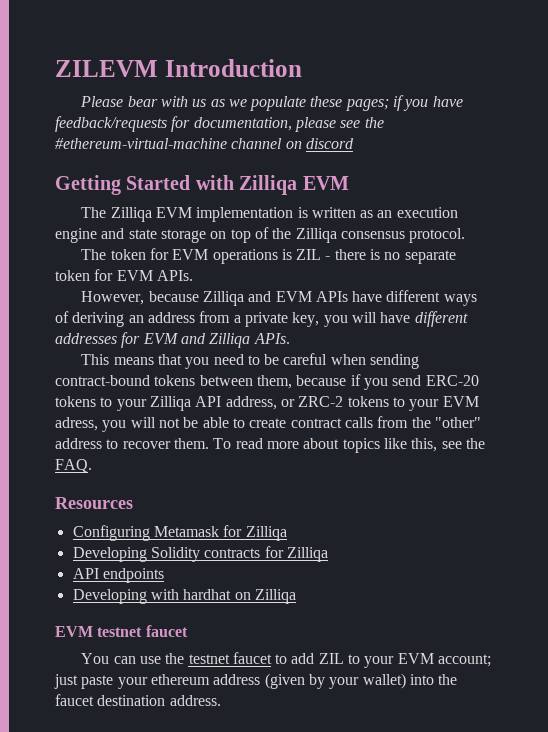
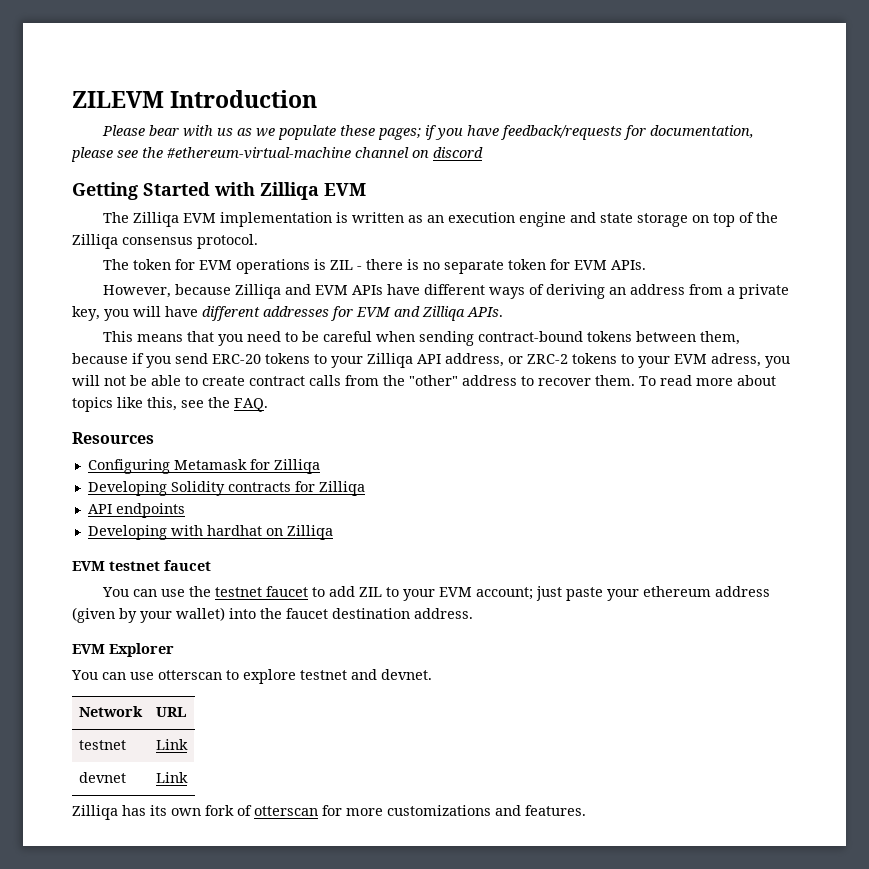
+ EVM Explorer
+ You can use otterscan to explore testnet and devnet.
+ Network | URL
+ testnet | Link
+ devnet | Link
+ Zilliqa has its own fork of otterscan for more customizations and features.

